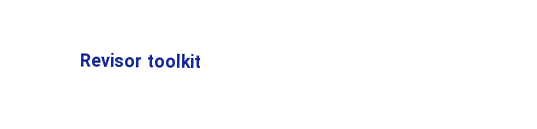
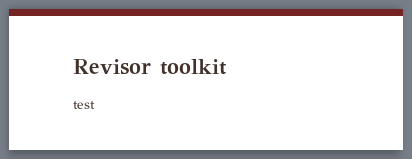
+ test

